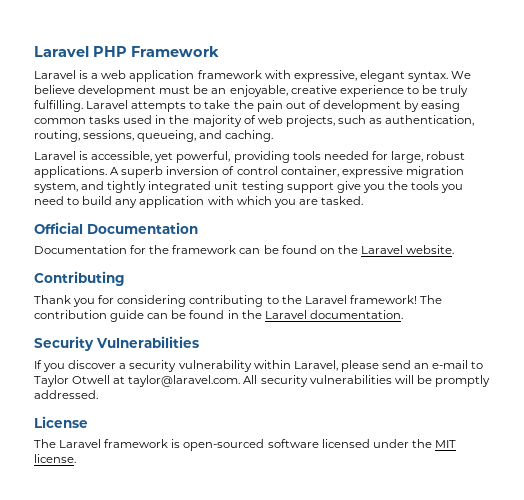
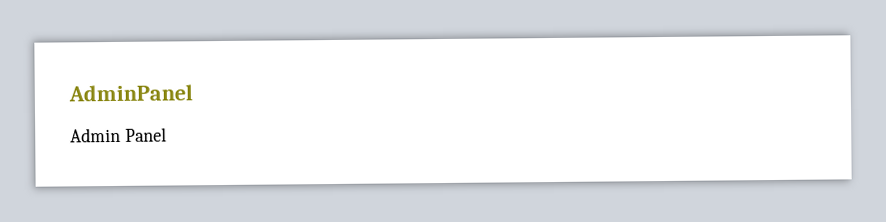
- Laravel PHP Framework
- Laravel is a web application framework with expressive, elegant syntax. We believe development must be an enjoyable, creative experience to be truly fulfilling. Laravel attempts to take the pain out of development by easing common tasks used in the majority of web projects, such as authentication, routing, sessions, queueing, and caching.
- Laravel is accessible, yet powerful, providing tools needed for large, robust applications. A superb inversion of control container, expressive migration system, and tightly integrated unit testing support give you the tools you need to build any application with which you are tasked.
- Official Documentation
- Documentation for the framework can be found on the Laravel website.
- Contributing
- Thank you for considering contributing to the Laravel framework! The contribution guide can be found in the Laravel documentation.
- Security Vulnerabilities
- If you discover a security vulnerability within Laravel, please send an e-mail to Taylor Otwell at taylor@laravel.com. All security vulnerabilities will be promptly addressed.
- License
- The Laravel framework is open-sourced software licensed under the MIT license.
+ AdminPanel
+ Admin Panel

